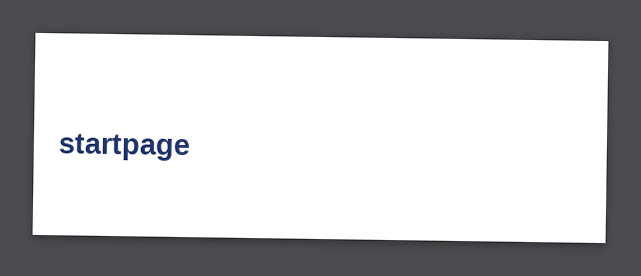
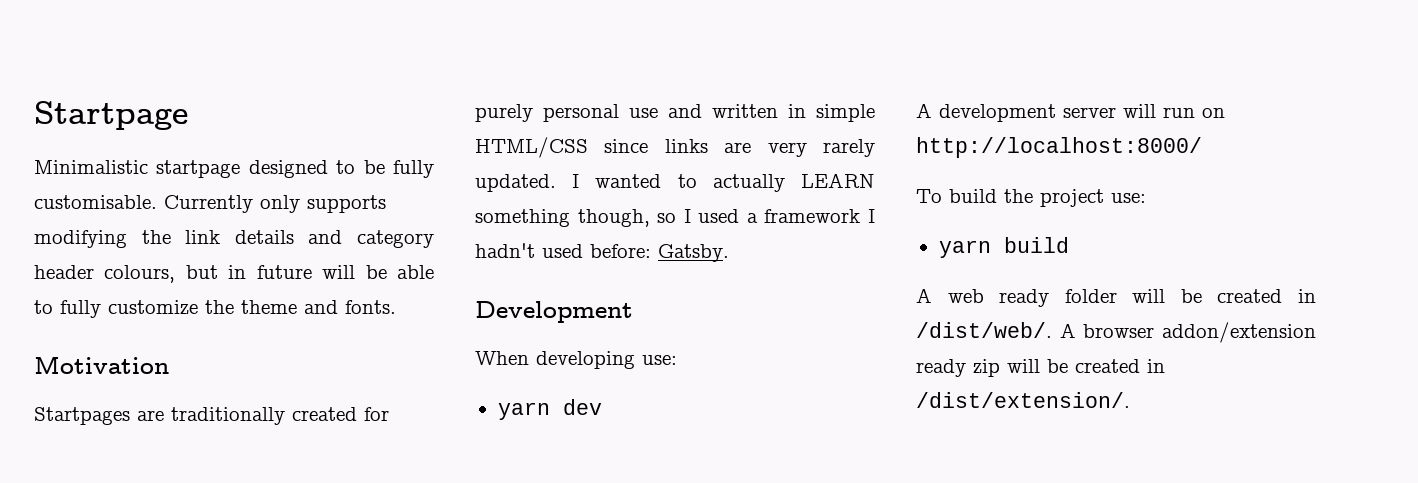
- startpage
+ Startpage
+ Minimalistic startpage designed to be fully customisable. Currently only supports modifying the link details and category header colours, but in future will be able to fully customize the theme and fonts.
+ Motivation
+ Startpages are traditionally created for purely personal use and written in simple HTML/CSS since links are very rarely updated. I wanted to actually LEARN something though, so I used a framework I hadn't used before: Gatsby.
+ Development
+ When developing use:
+ yarn dev
+ A development server will run on http://localhost:8000/
+ To build the project use:
+ yarn build
+ A web ready folder will be created in /dist/web/. A browser addon/extension ready zip will be created in /dist/extension/.

